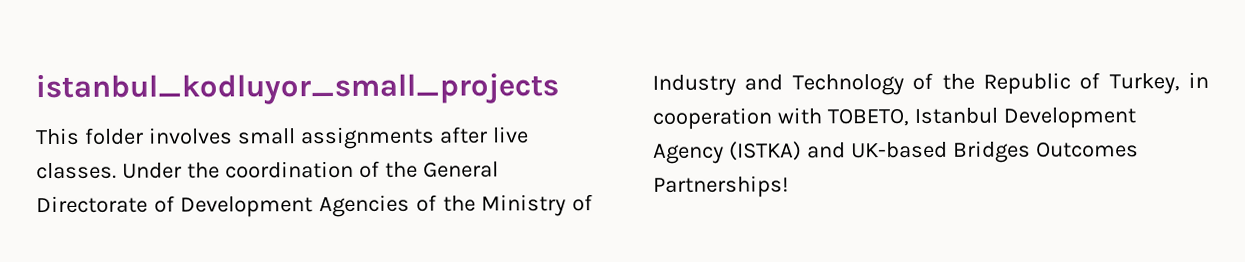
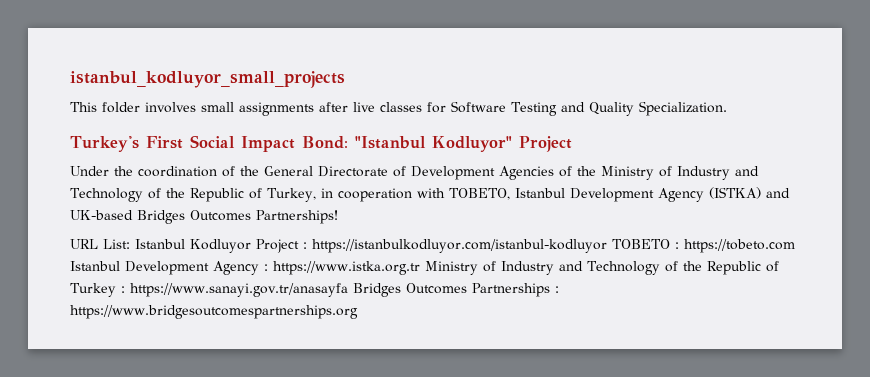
- This folder involves small assignments after live classes. Under the coordination of the General Directorate of Development Agencies of the Ministry of Industry and Technology of the Republic of Turkey, in cooperation with TOBETO, Istanbul Development Agency (ISTKA) and UK-based Bridges Outcomes Partnerships!
+ This folder involves small assignments after live classes for Software Testing and Quality Specialization.
+ Turkey's First Social Impact Bond: "Istanbul Kodluyor" Project
+ Under the coordination of the General Directorate of Development Agencies of the Ministry of Industry and Technology of the Republic of Turkey, in cooperation with TOBETO, Istanbul Development Agency (ISTKA) and UK-based Bridges Outcomes Partnerships!
+ URL List: Istanbul Kodluyor Project : https://istanbulkodluyor.com/istanbul-kodluyor TOBETO : https://tobeto.com Istanbul Development Agency : https://www.istka.org.tr Ministry of Industry and Technology of the Republic of Turkey : https://www.sanayi.gov.tr/anasayfa Bridges Outcomes Partnerships : https://www.bridgesoutcomespartnerships.org

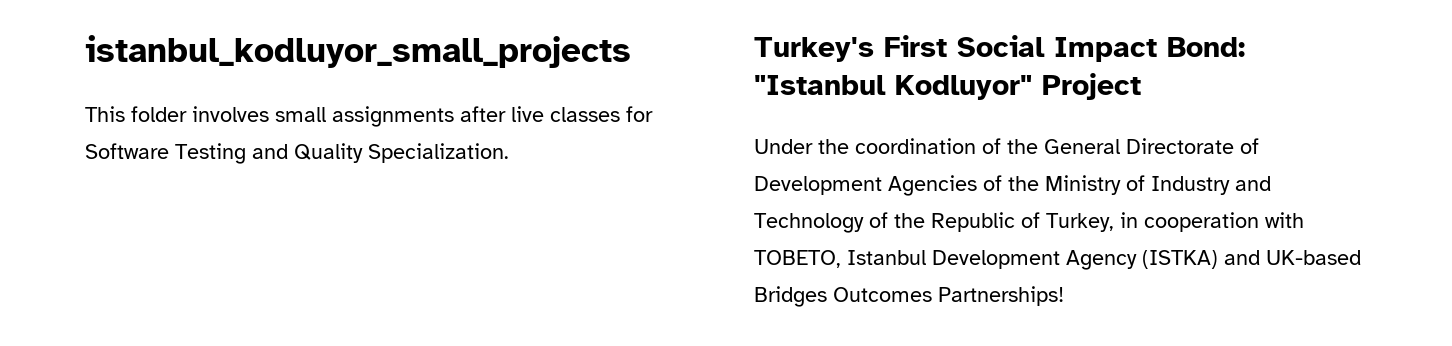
- URL List: Istanbul Kodluyor Project : https://istanbulkodluyor.com/istanbul-kodluyor TOBETO : https://tobeto.com Istanbul Development Agency : https://www.istka.org.tr Ministry of Industry and Technology of the Republic of Turkey : https://www.sanayi.gov.tr/anasayfa Bridges Outcomes Partnerships : https://www.bridgesoutcomespartnerships.org

